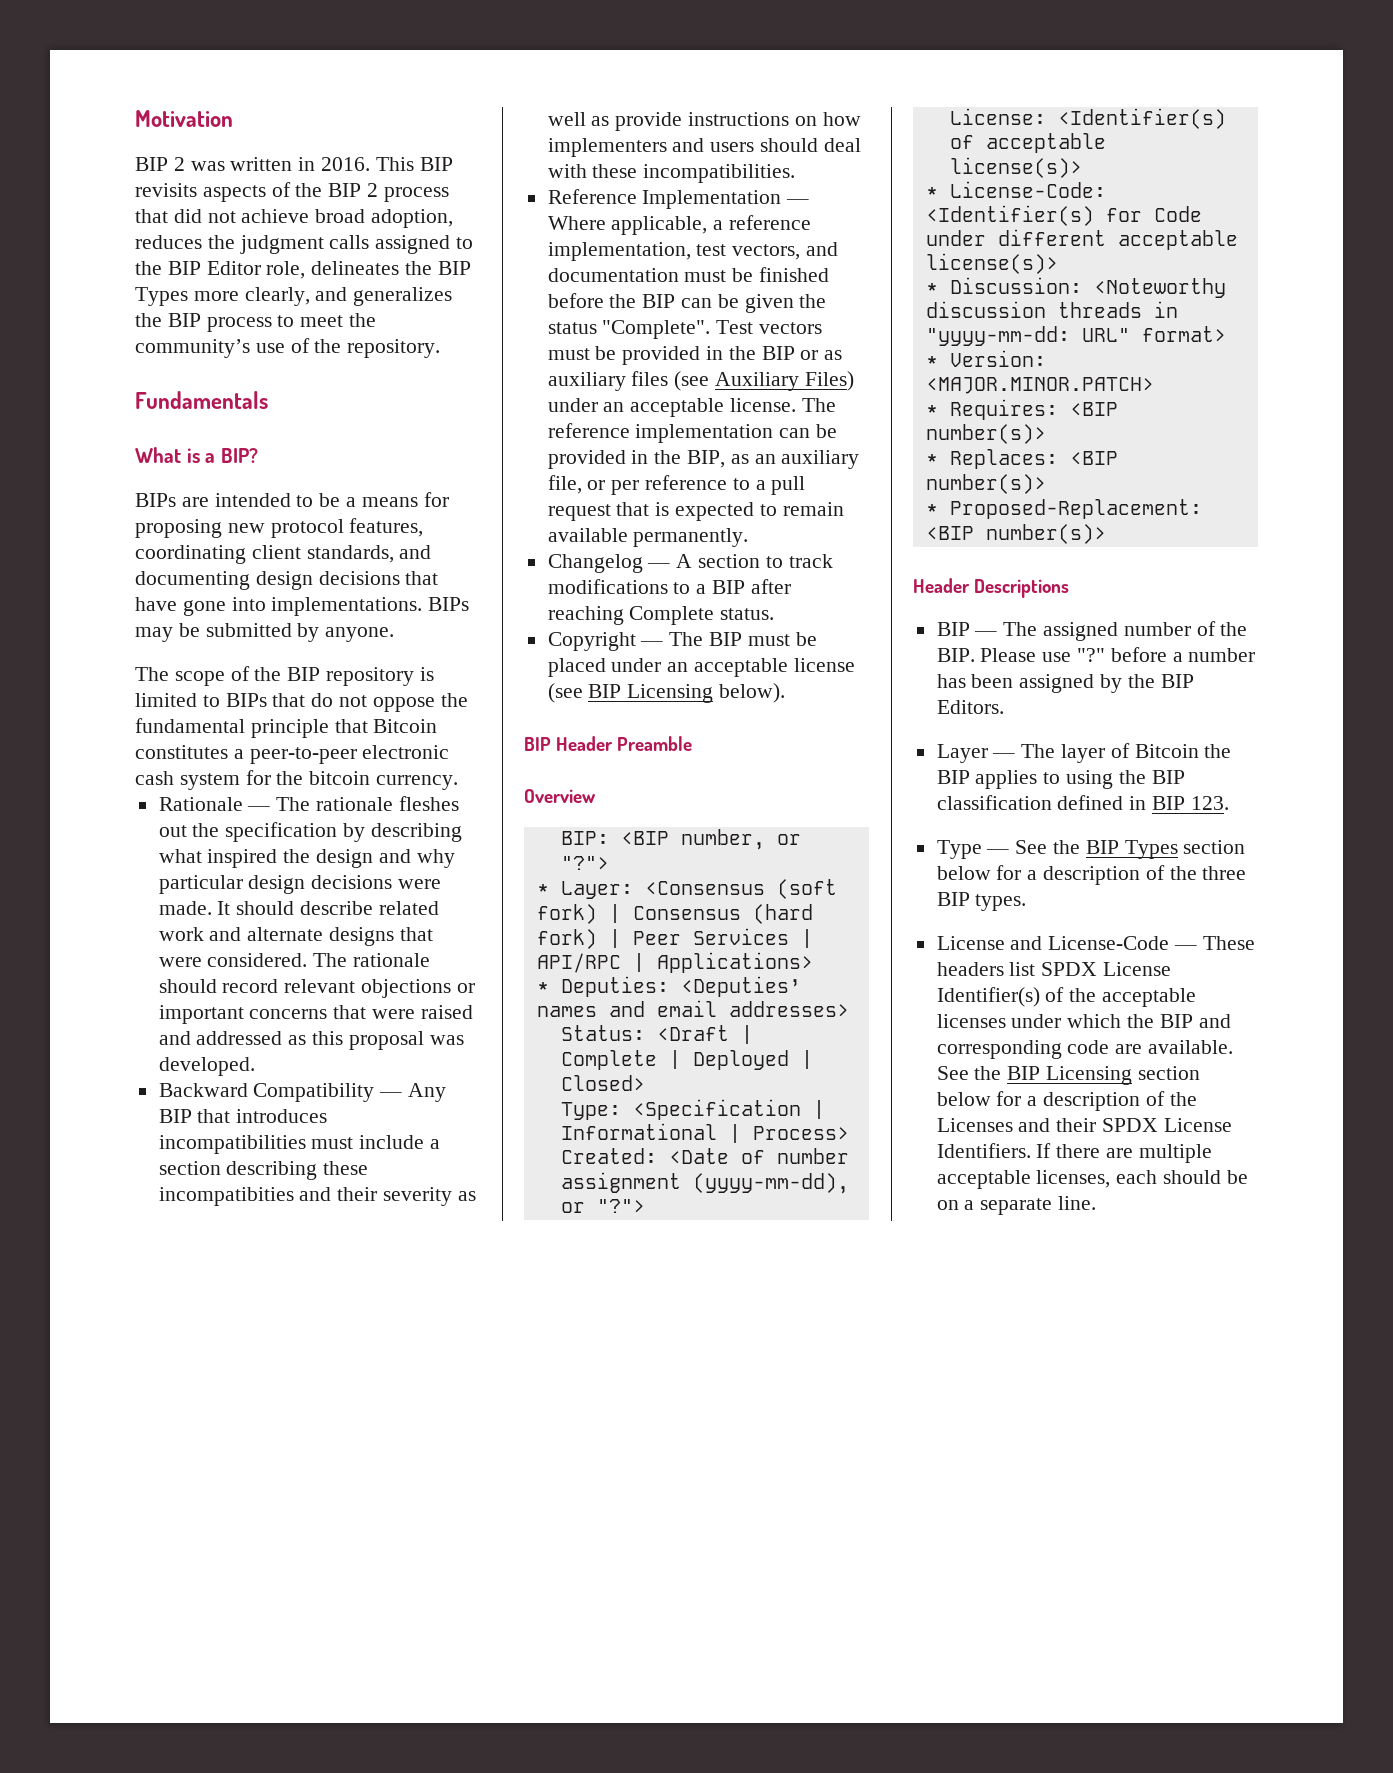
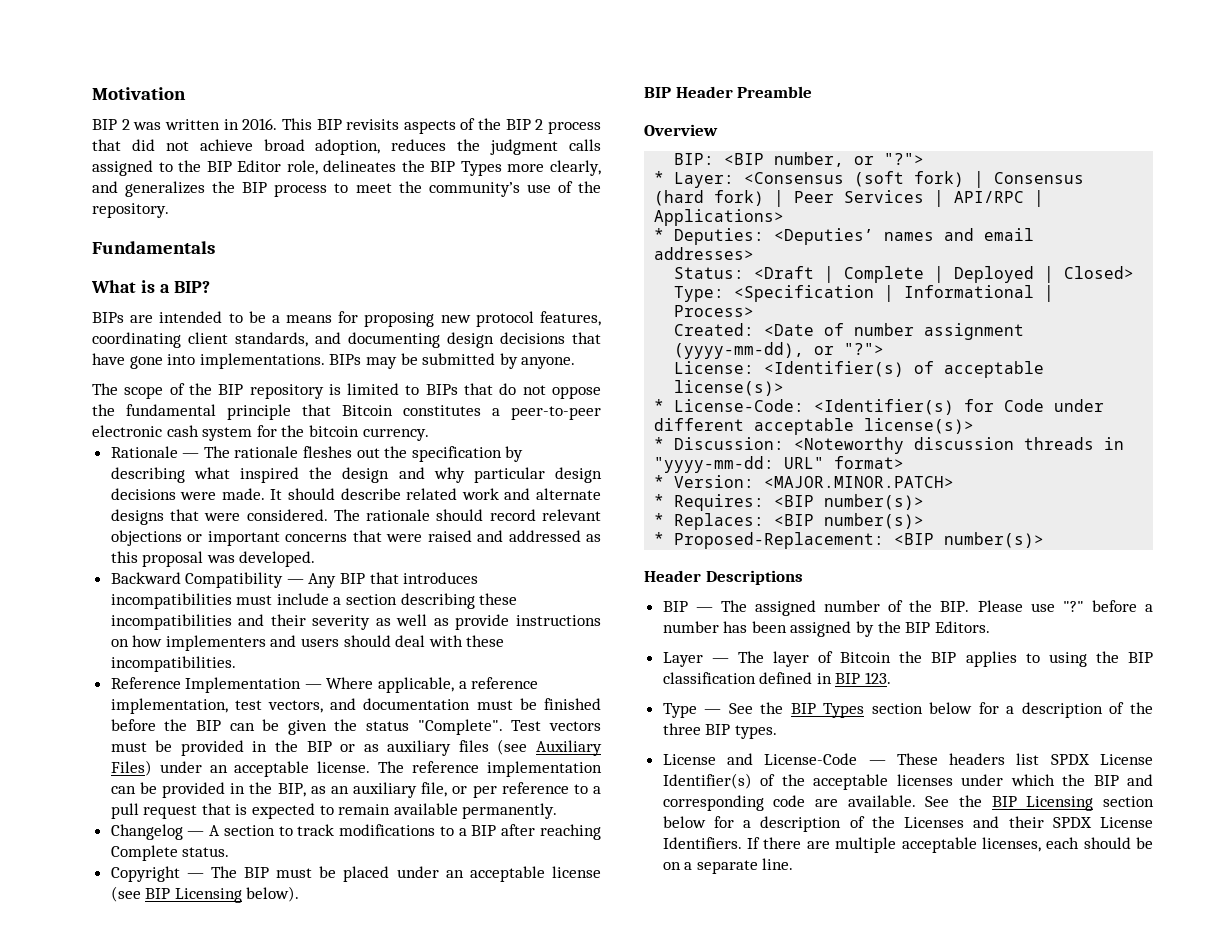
- Backward Compatibility — Any BIP that introduces incompatibilities must include a section describing these incompatibities and their severity as well as provide instructions on how implementers and users should deal with these incompatibilities.
+ Backward Compatibility — Any BIP that introduces incompatibilities must include a section describing these incompatibilities and their severity as well as provide instructions on how implementers and users should deal with these incompatibilities.

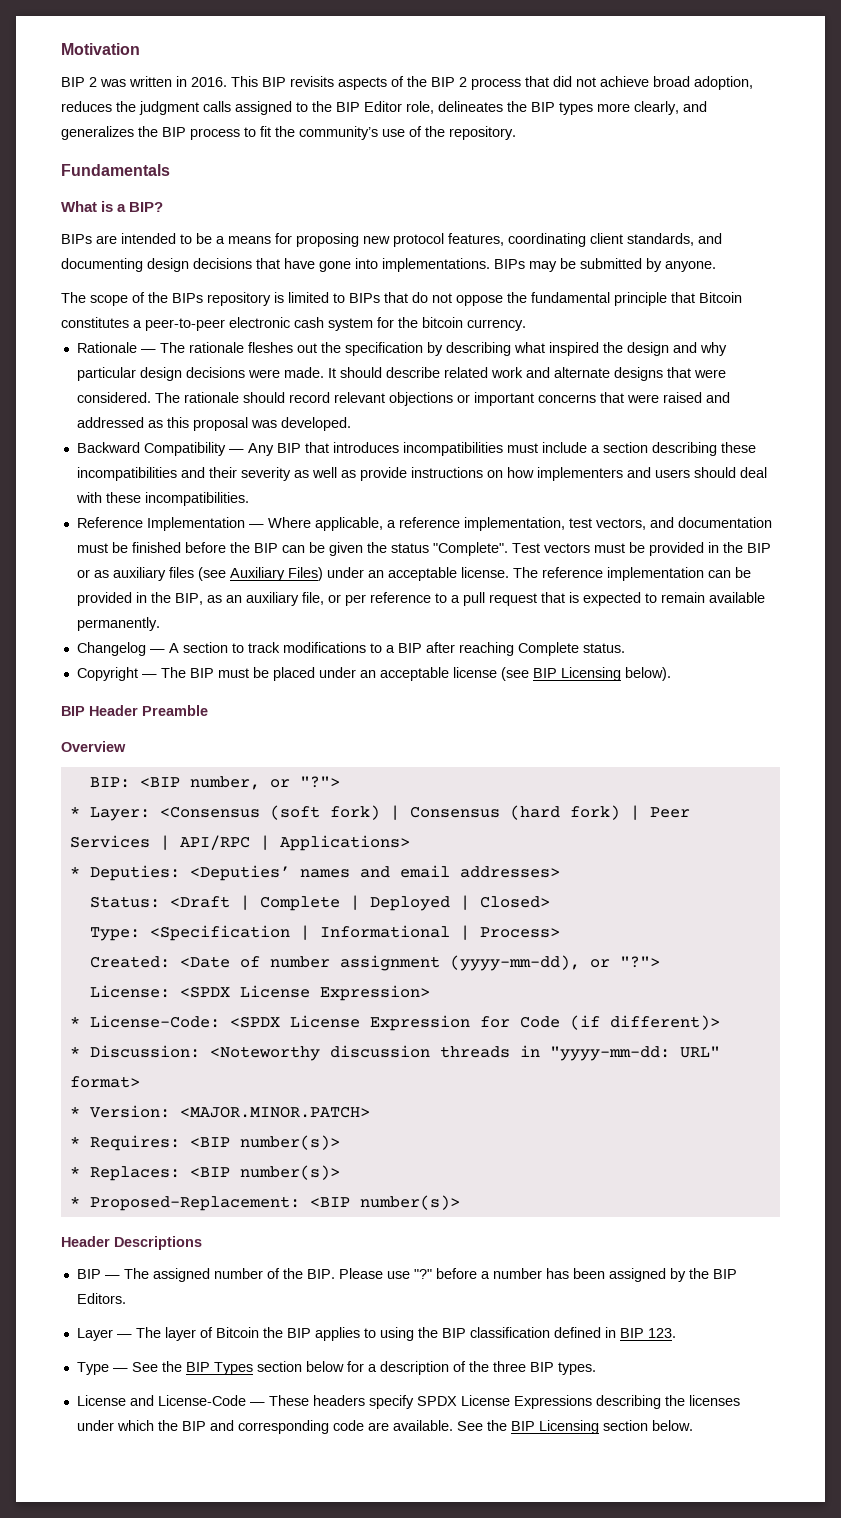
- This BIP revisits aspects of the BIP 2 process that did not achieve broad adoption, reduces the judgment calls assigned to the BIP Editor role, delineates the BIP Types more clearly, and generalizes the BIP process to meet the community’s use of the repository.
+ This BIP revisits aspects of the BIP 2 process that did not achieve broad adoption, reduces the judgment calls assigned to the BIP Editor role, delineates the BIP types more clearly, and generalizes the BIP process to fit the community’s use of the repository.
- The scope of the BIP repository is limited to BIPs that do not oppose the fundamental principle that Bitcoin constitutes a peer-to-peer electronic cash system for the bitcoin currency.
+ The scope of the BIPs repository is limited to BIPs that do not oppose the fundamental principle that Bitcoin constitutes a peer-to-peer electronic cash system for the bitcoin currency.
- License: <Identifier(s) of acceptable license(s)>
- * License-Code: <Identifier(s) for Code under different acceptable license(s)>
+ License: <SPDX License Expression>
+ * License-Code: <SPDX License Expression for Code (if different)>
- License and License-Code — These headers list SPDX License Identifier(s) of the acceptable licenses under which the BIP and corresponding code are available.
+ License and License-Code — These headers specify SPDX License Expressions describing the licenses under which the BIP and corresponding code are available.
- See the BIP Licensing section below for a description of the Licenses and their SPDX License Identifiers. If there are multiple acceptable licenses, each should be on a separate line.
+ See the BIP Licensing section below.

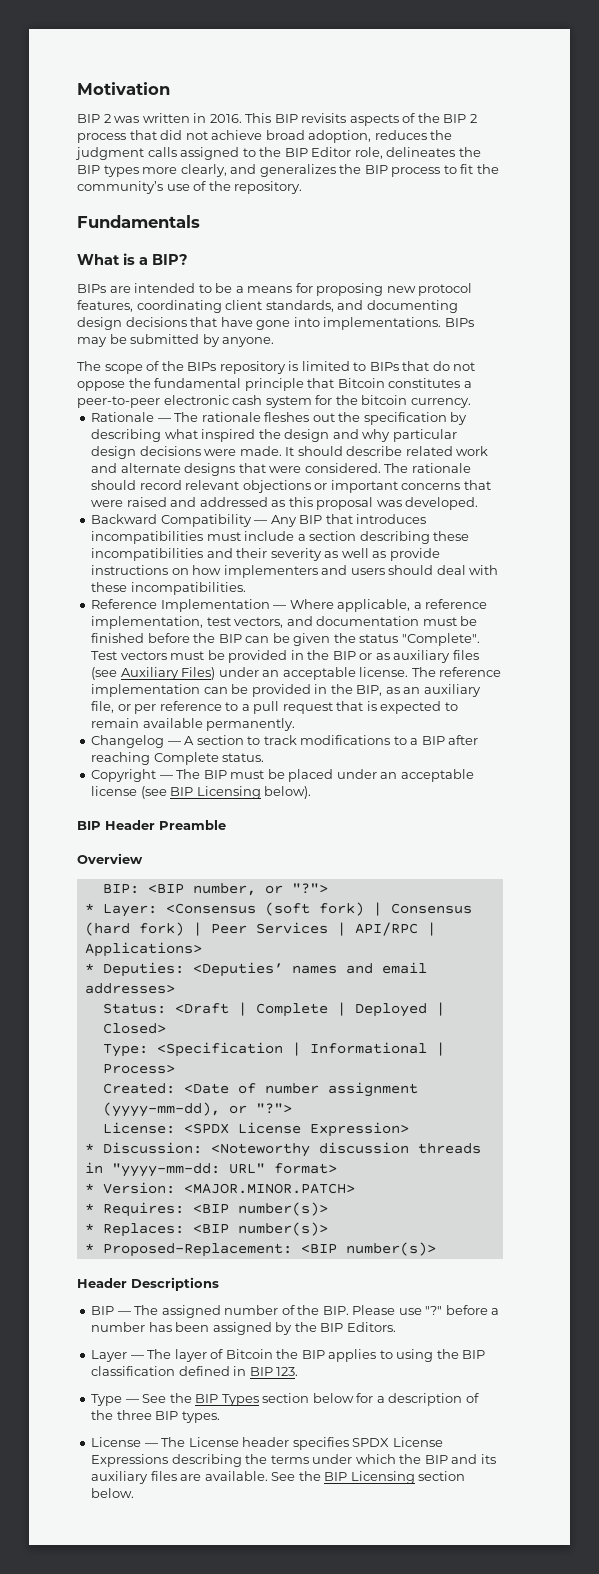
- * License-Code: <SPDX License Expression for Code (if different)>
- License and License-Code — These headers specify SPDX License Expressions describing the licenses under which the BIP and corresponding code are available.
+ License — The License header specifies SPDX License Expressions describing the terms under which the BIP and its auxiliary files are available.

